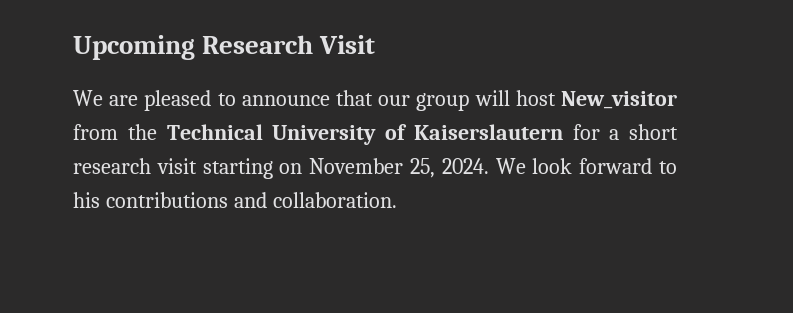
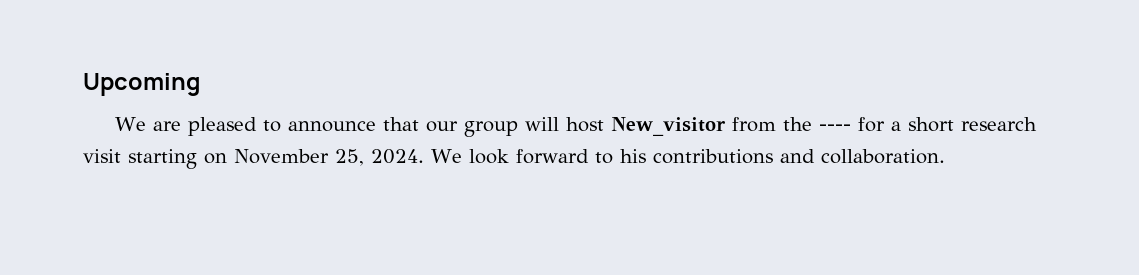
- Upcoming Research Visit
+ Upcoming
- We are pleased to announce that our group will host New_visitor from the Technical University of Kaiserslautern for a short research visit starting on November 25, 2024.
+ We are pleased to announce that our group will host New_visitor from the ---- for a short research visit starting on November 25, 2024.

